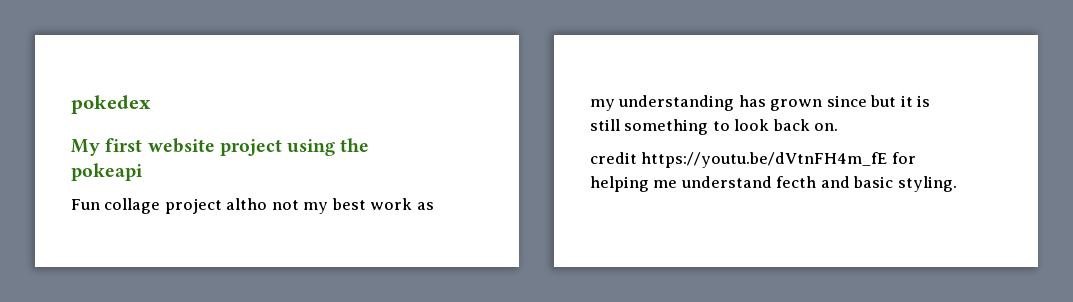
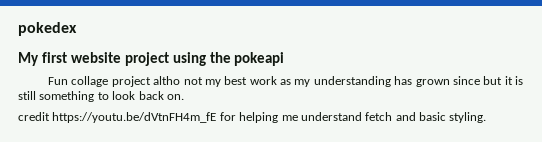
- credit https://youtu.be/dVtnFH4m_fE for helping me understand fecth and basic styling.
+ credit https://youtu.be/dVtnFH4m_fE for helping me understand fetch and basic styling.

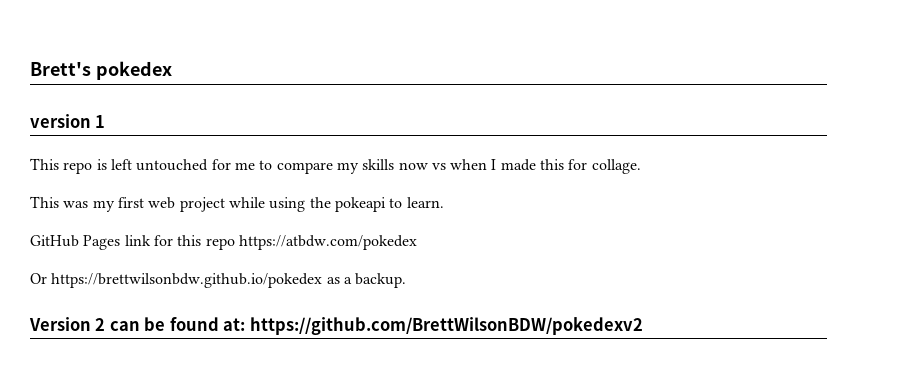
- pokedex
+ Brett's pokedex
- My first website project using the pokeapi
- Fun collage project altho not my best work as my understanding has grown since but it is still something to look back on.
- credit https://youtu.be/dVtnFH4m_fE for helping me understand fetch and basic styling.
+ version 1
+ This repo is left untouched for me to compare my skills now vs when I made this for collage.
+ This was my first web project while using the pokeapi to learn.
+ GitHub Pages link for this repo https://atbdw.com/pokedex
+ Or https://brettwilsonbdw.github.io/pokedex as a backup.
+ Version 2 can be found at: https://github.com/BrettWilsonBDW/pokedexv2

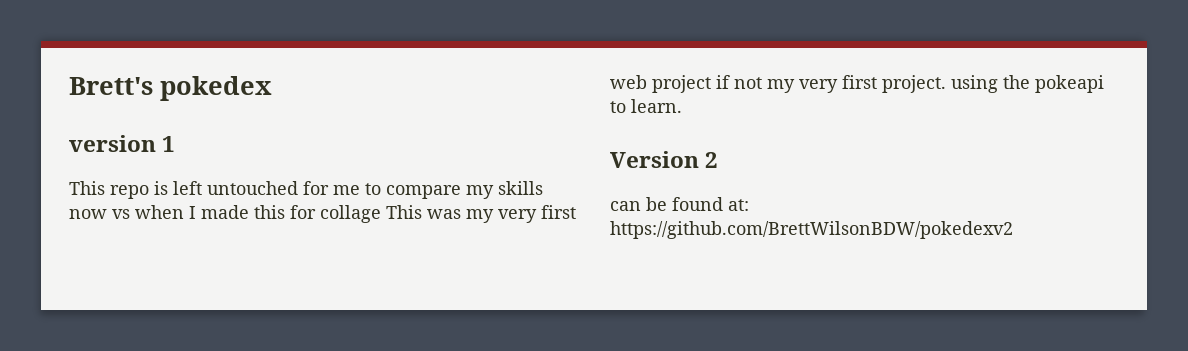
- This repo is left untouched for me to compare my skills now vs when I made this for collage.
- This was my first web project while using the pokeapi to learn.
+ This repo is left untouched for me to compare my skills now vs when I made this for collage This was my very first web project if not my very first project. using the pokeapi to learn.
- GitHub Pages link for this repo https://atbdw.com/pokedex
- Or https://brettwilsonbdw.github.io/pokedex as a backup.
- Version 2 can be found at: https://github.com/BrettWilsonBDW/pokedexv2
+ Version 2
+ can be found at: https://github.com/BrettWilsonBDW/pokedexv2

